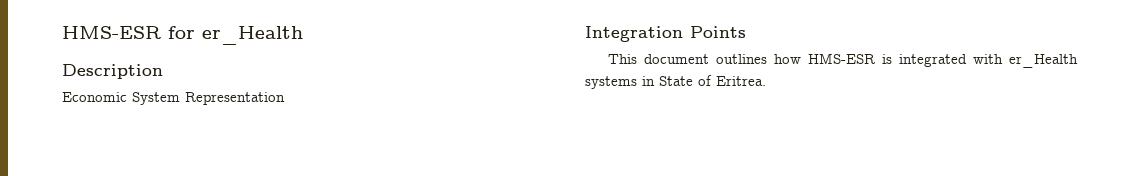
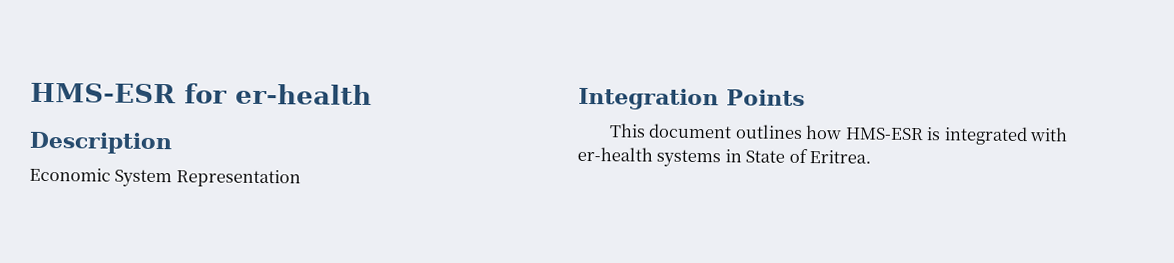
- HMS-ESR for er_Health
+ HMS-ESR for er-health
- This document outlines how HMS-ESR is integrated with er_Health systems in State of Eritrea.
+ This document outlines how HMS-ESR is integrated with er-health systems in State of Eritrea.

